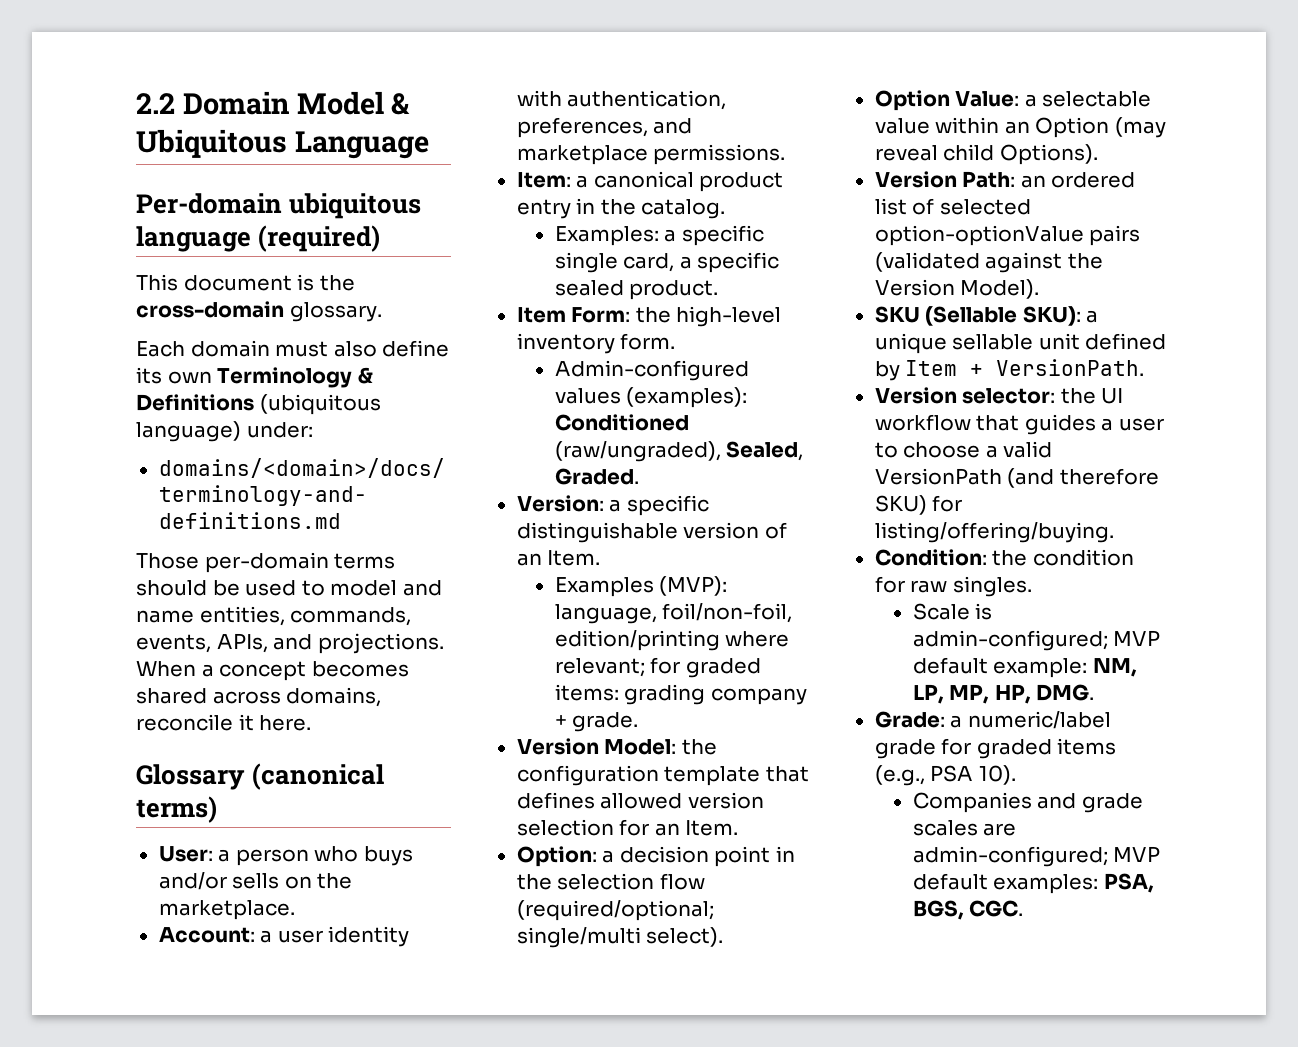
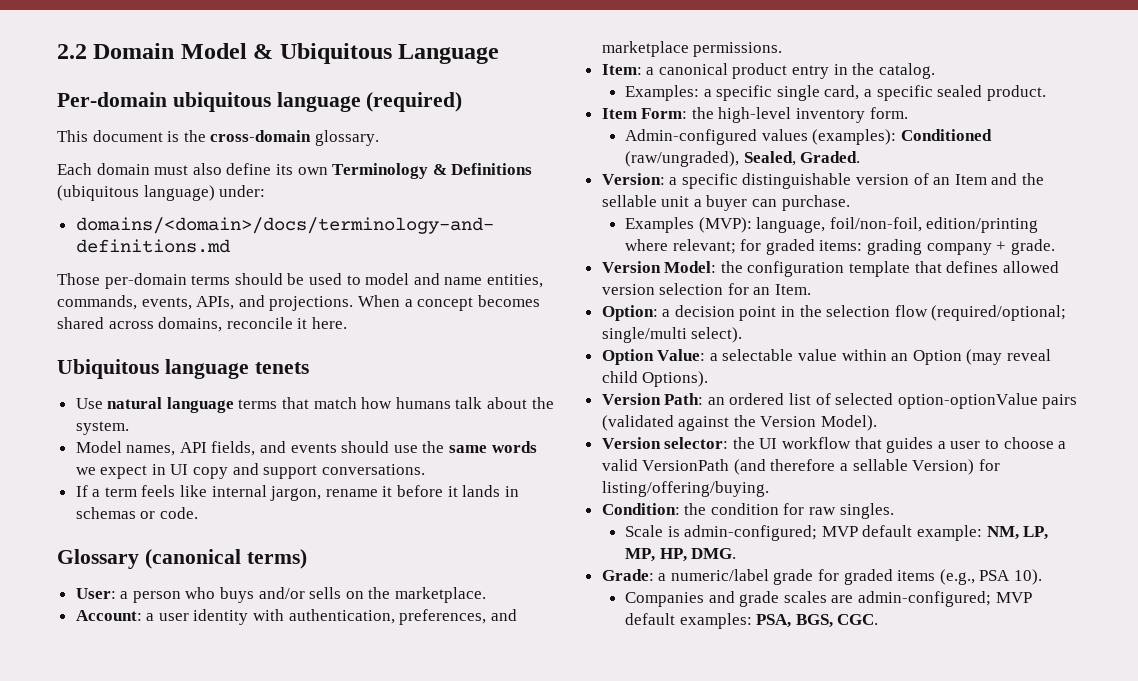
+ Ubiquitous language tenets
+ Use natural language terms that match how humans talk about the system.
+ Model names, API fields, and events should use the same words we expect in UI copy and support conversations.
+ If a term feels like internal jargon, rename it before it lands in schemas or code.
- Version: a specific distinguishable version of an Item.
+ Version: a specific distinguishable version of an Item and the sellable unit a buyer can purchase.
- SKU (Sellable SKU): a unique sellable unit defined by Item + VersionPath.
- Version selector: the UI workflow that guides a user to choose a valid VersionPath (and therefore SKU) for listing/offering/buying.
+ Version selector: the UI workflow that guides a user to choose a valid VersionPath (and therefore a sellable Version) for listing/offering/buying.

